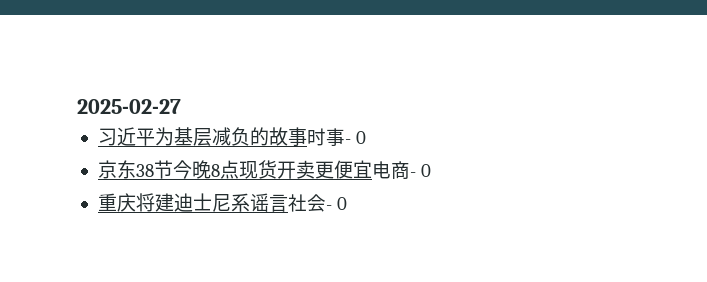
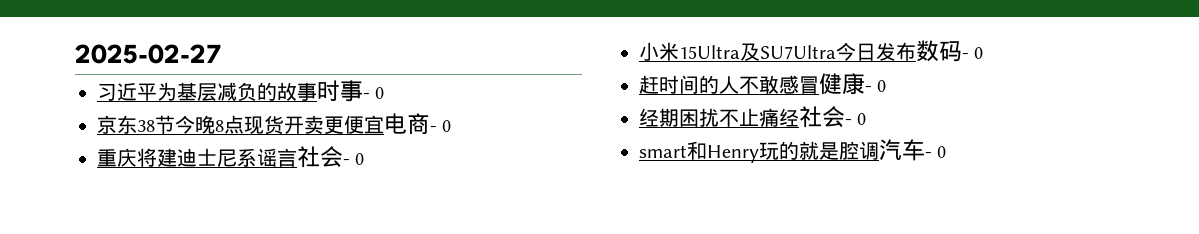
+ 小米15Ultra及SU7Ultra今日发布数码- 0
+ 赶时间的人不敢感冒健康- 0
+ 经期困扰不止痛经社会- 0
+ smart和Henry玩的就是腔调汽车- 0

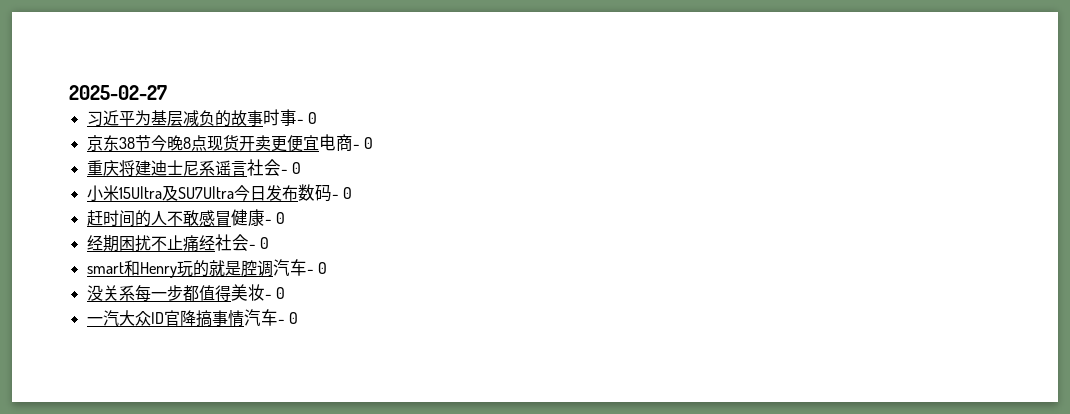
+ 没关系每一步都值得美妆- 0
+ 一汽大众ID官降搞事情汽车- 0

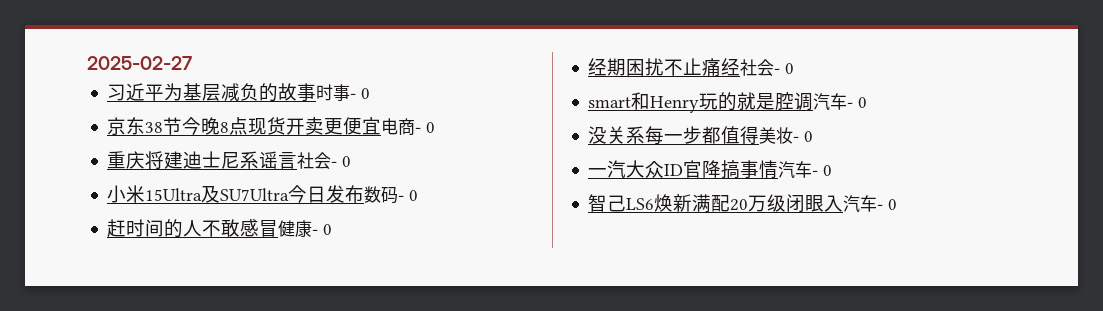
+ 智己LS6焕新满配20万级闭眼入汽车- 0

